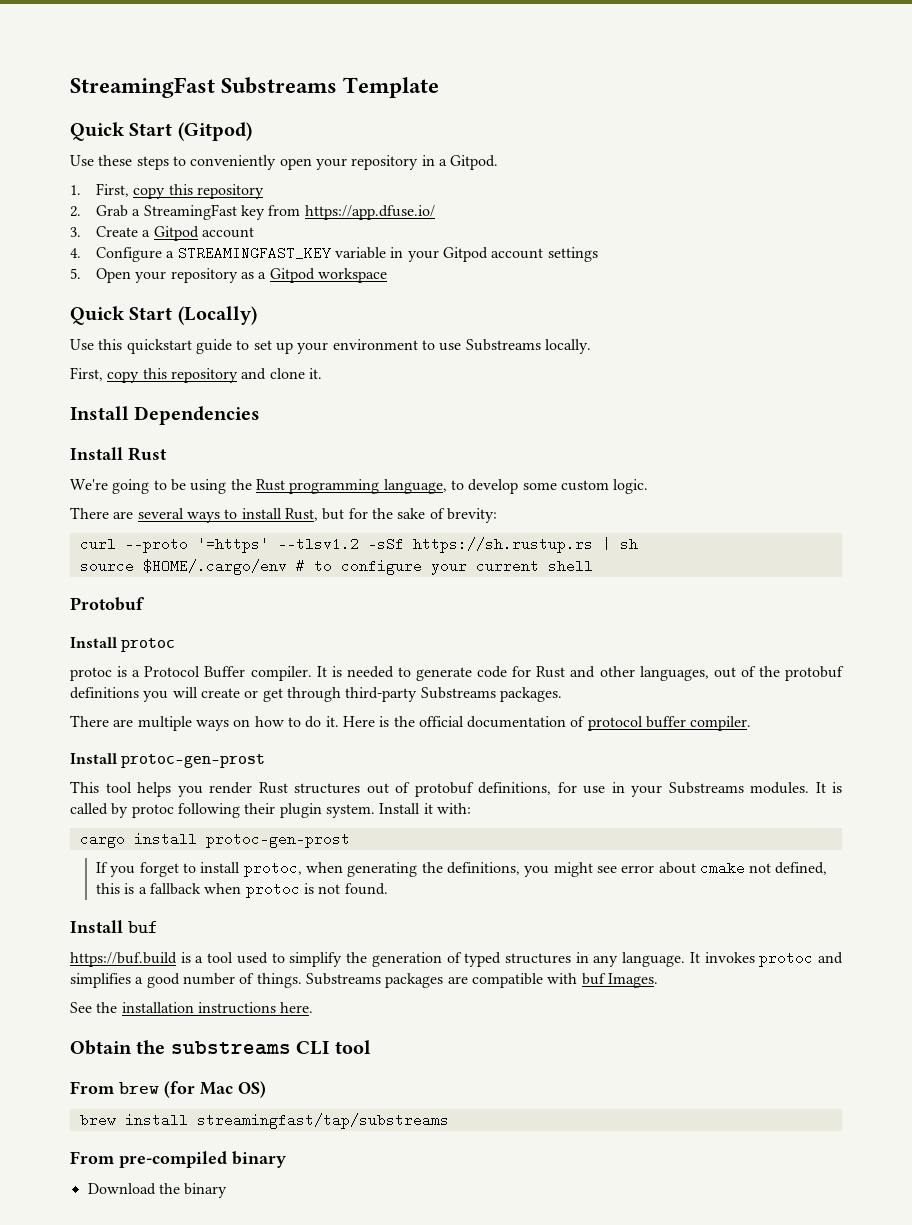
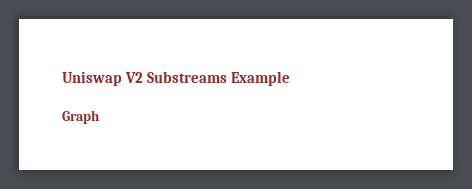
- StreamingFast Substreams Template
- Quick Start (Gitpod)
- Use these steps to conveniently open your repository in a Gitpod.
- 1. First, copy this repository
- 2. Grab a StreamingFast key from https://app.dfuse.io/
- 3. Create a Gitpod account
- 4. Configure a STREAMINGFAST_KEY variable in your Gitpod account settings
- 5. Open your repository as a Gitpod workspace
- Quick Start (Locally)
- Use this quickstart guide to set up your environment to use Substreams locally.
- First, copy this repository and clone it.
- Install Dependencies
- Install Rust
- We're going to be using the Rust programming language, to develop some custom logic.
- There are several ways to install Rust, but for the sake of brevity:
- curl --proto '=https' --tlsv1.2 -sSf https://sh.rustup.rs | sh
- source $HOME/.cargo/env # to configure your current shell
- Protobuf
- Install protoc
- protoc is a Protocol Buffer compiler. It is needed to generate code for Rust and other languages, out of the protobuf definitions you will create or get through third-party Substreams packages.
- There are multiple ways on how to do it. Here is the official documentation of protocol buffer compiler.
- Install protoc-gen-prost
- This tool helps you render Rust structures out of protobuf definitions, for use in your Substreams modules. It is called by protoc following their plugin system. Install it with:
- cargo install protoc-gen-prost
- If you forget to install protoc, when generating the definitions, you might see error about cmake not defined, this is a fallback when protoc is not found.
- Install buf
- https://buf.build is a tool used to simplify the generation of typed structures in any language. It invokes protoc and simplifies a good number of things. Substreams packages are compatible with buf Images.
- See the installation instructions here.
- Obtain the substreams CLI tool
- From brew (for Mac OS)
- brew install streamingfast/tap/substreams
- From pre-compiled binary
- Download the binary
+ Uniswap V2 Substreams Example
+ Graph

